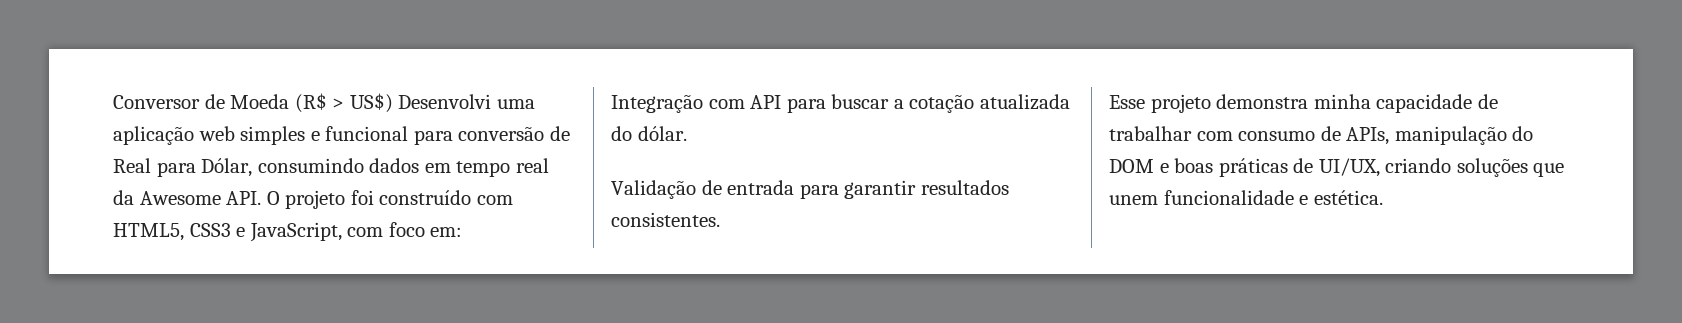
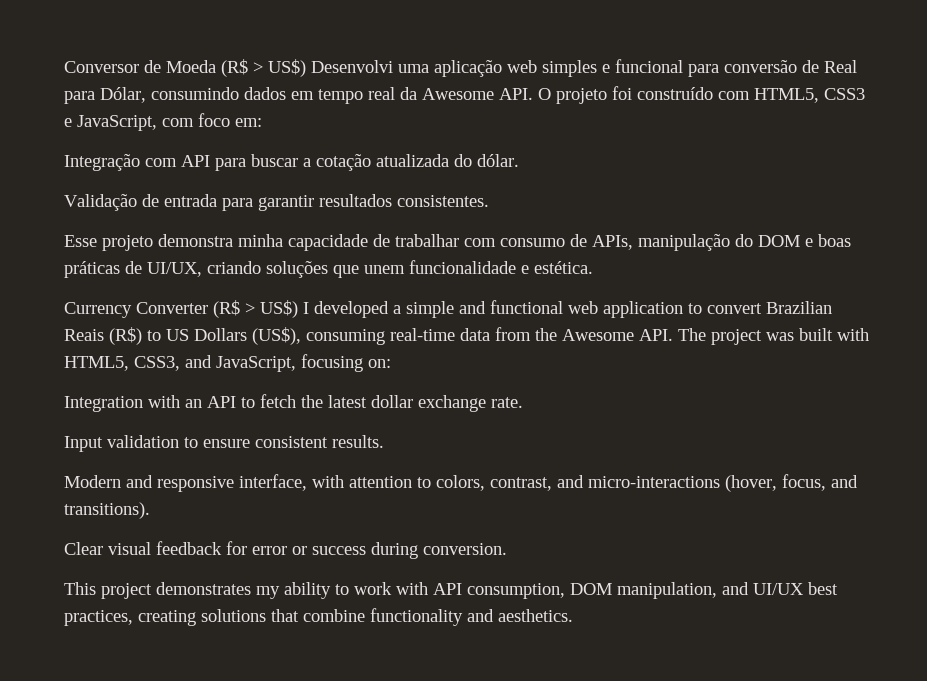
+ Currency Converter (R$ > US$) I developed a simple and functional web application to convert Brazilian Reais (R$) to US Dollars (US$), consuming real-time data from the Awesome API. The project was built with HTML5, CSS3, and JavaScript, focusing on:
+ Integration with an API to fetch the latest dollar exchange rate.
+ Input validation to ensure consistent results.
+ Modern and responsive interface, with attention to colors, contrast, and micro-interactions (hover, focus, and transitions).
+ Clear visual feedback for error or success during conversion.
+ This project demonstrates my ability to work with API consumption, DOM manipulation, and UI/UX best practices, creating solutions that combine functionality and aesthetics.

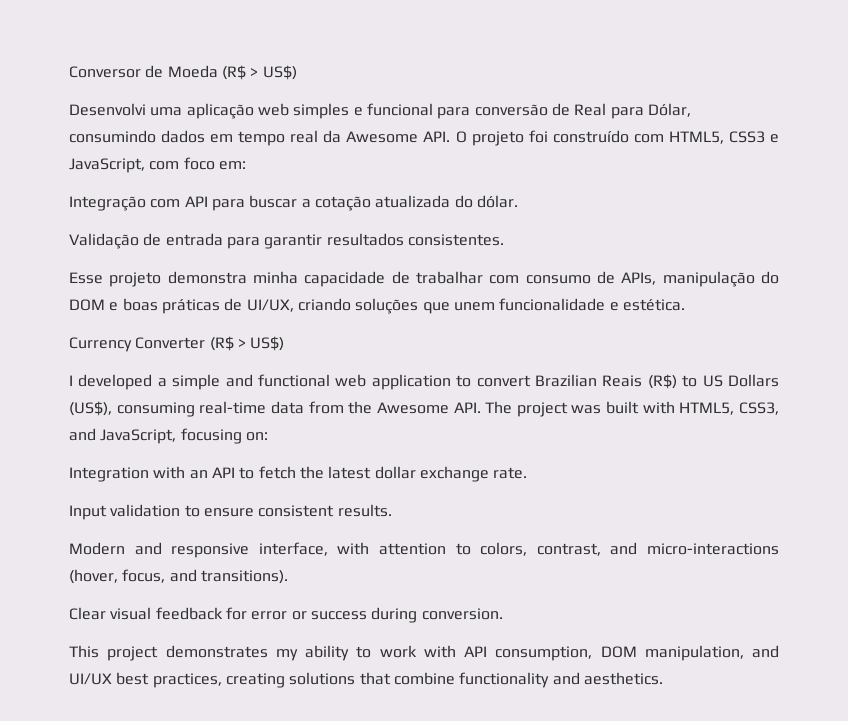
- Conversor de Moeda (R$ > US$) Desenvolvi uma aplicação web simples e funcional para conversão de Real para Dólar, consumindo dados em tempo real da Awesome API. O projeto foi construído com HTML5, CSS3 e JavaScript, com foco em:
+ Conversor de Moeda (R$ > US$)
+ Desenvolvi uma aplicação web simples e funcional para conversão de Real para Dólar, consumindo dados em tempo real da Awesome API. O projeto foi construído com HTML5, CSS3 e JavaScript, com foco em:
- Currency Converter (R$ > US$) I developed a simple and functional web application to convert Brazilian Reais (R$) to US Dollars (US$), consuming real-time data from the Awesome API. The project was built with HTML5, CSS3, and JavaScript, focusing on:
+ Currency Converter (R$ > US$)
+ I developed a simple and functional web application to convert Brazilian Reais (R$) to US Dollars (US$), consuming real-time data from the Awesome API. The project was built with HTML5, CSS3, and JavaScript, focusing on:

